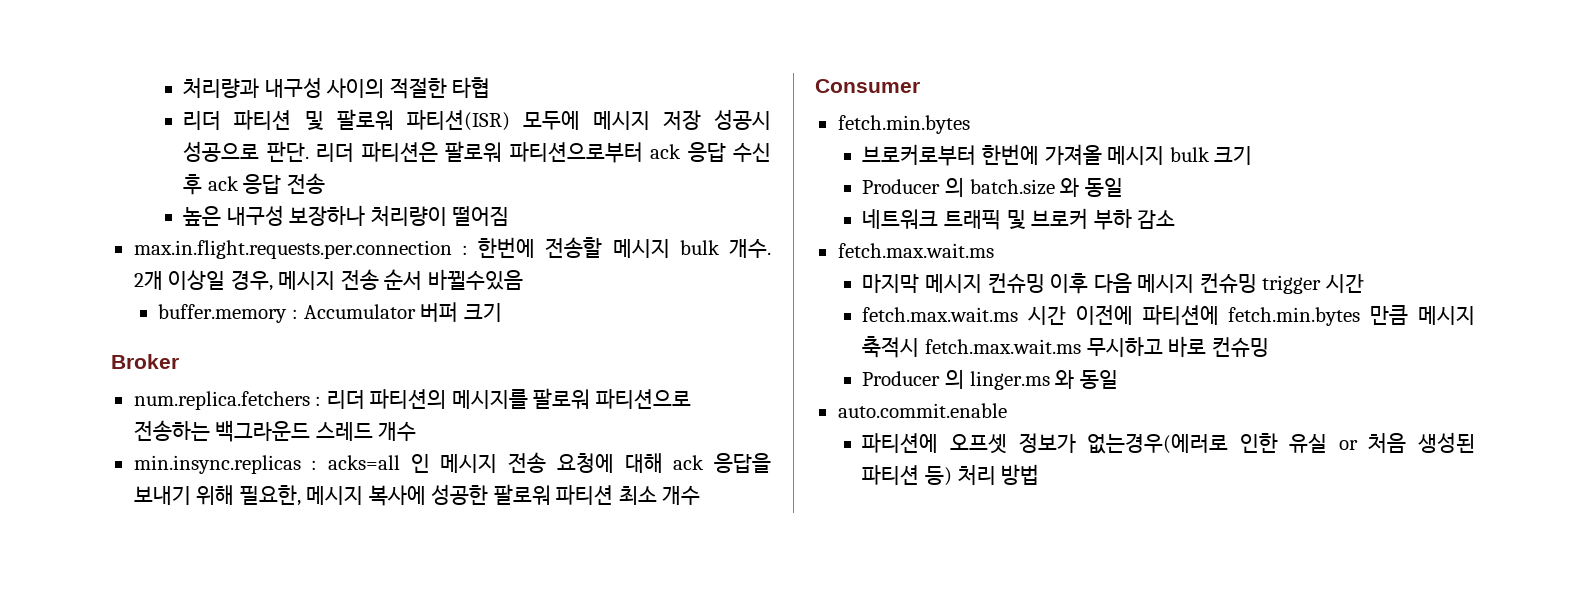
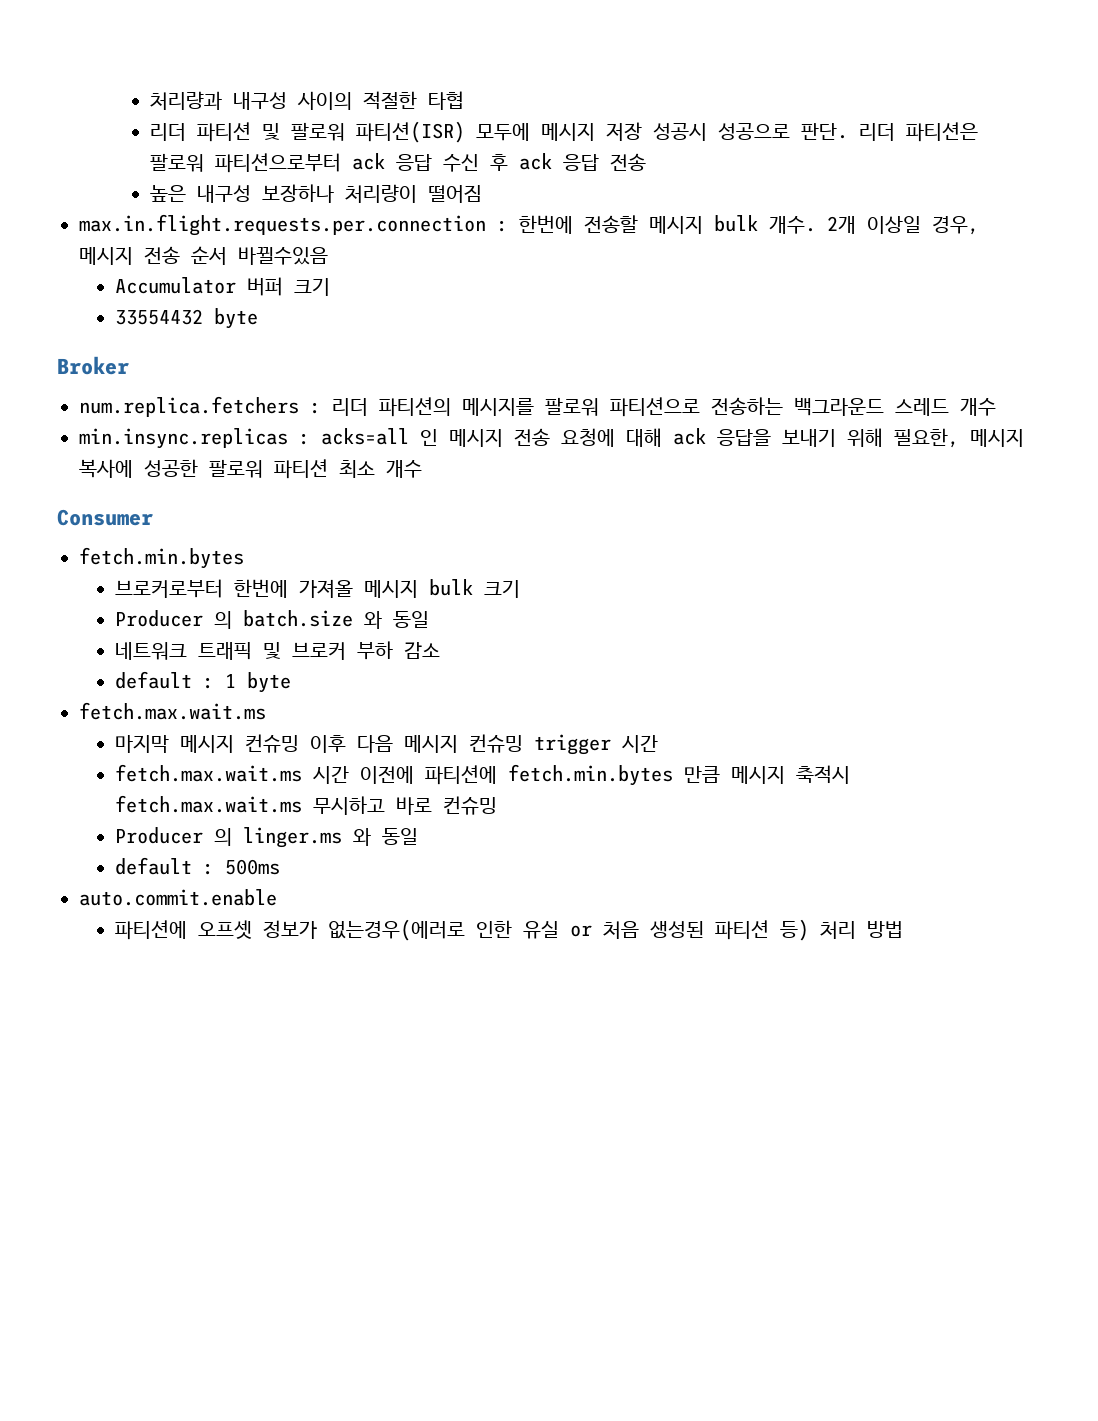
- buffer.memory : Accumulator 버퍼 크기
+ Accumulator 버퍼 크기
+ 33554432 byte
+ default : 1 byte
+ default : 500ms

